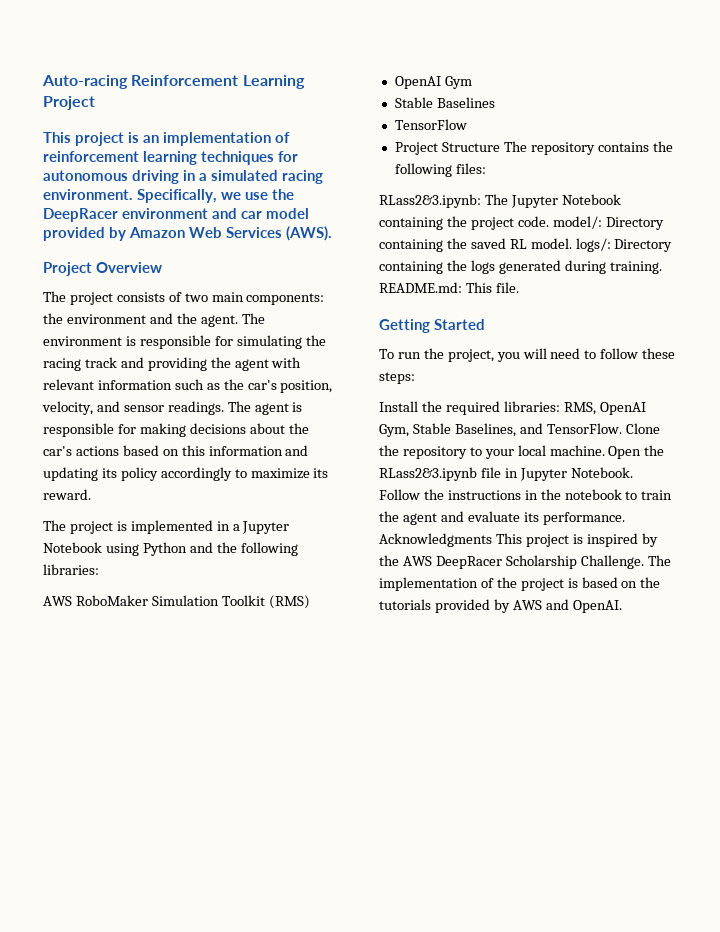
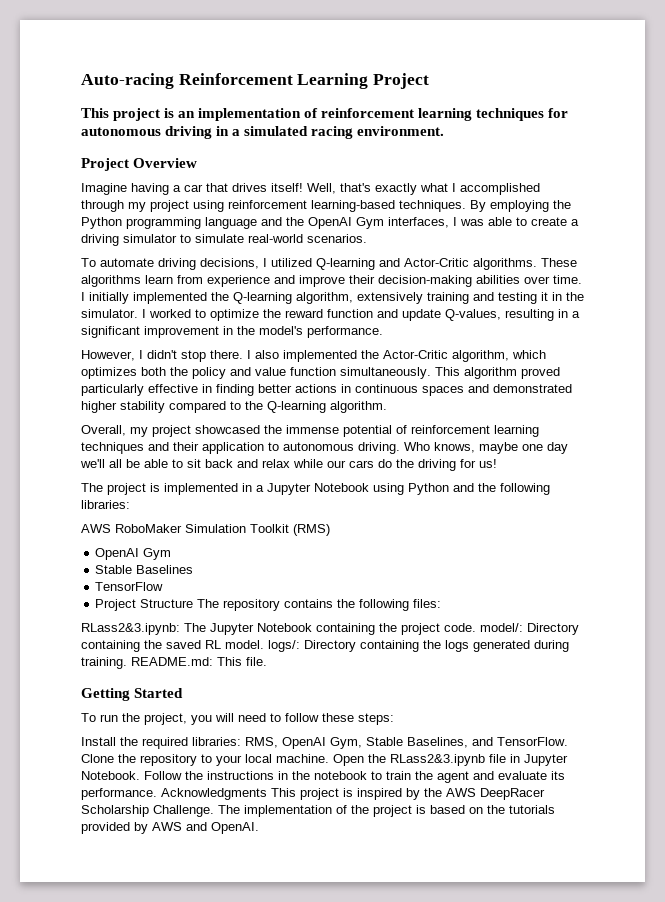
- This project is an implementation of reinforcement learning techniques for autonomous driving in a simulated racing environment. Specifically, we use the DeepRacer environment and car model provided by Amazon Web Services (AWS).
+ This project is an implementation of reinforcement learning techniques for autonomous driving in a simulated racing environment.
  Project Overview
- The project consists of two main components: the environment and the agent. The environment is responsible for simulating the racing track and providing the agent with relevant information such as the car's position, velocity, and sensor readings. The agent is responsible for making decisions about the car's actions based on this information and updating its policy accordingly to maximize its reward.
+ Imagine having a car that drives itself! Well, that's exactly what I accomplished through my project using reinforcement learning-based techniques. By employing the Python programming language and the OpenAI Gym interfaces, I was able to create a driving simulator to simulate real-world scenarios.
+ To automate driving decisions, I utilized Q-learning and Actor-Critic algorithms. These algorithms learn from experience and improve their decision-making abilities over time. I initially implemented the Q-learning algorithm, extensively training and testing it in the simulator. I worked to optimize the reward function and update Q-values, resulting in a significant improvement in the model's performance.
+ However, I didn't stop there. I also implemented the Actor-Critic algorithm, which optimizes both the policy and value function simultaneously. This algorithm proved particularly effective in finding better actions in continuous spaces and demonstrated higher stability compared to the Q-learning algorithm.
+ Overall, my project showcased the immense potential of reinforcement learning techniques and their application to autonomous driving. Who knows, maybe one day we'll all be able to sit back and relax while our cars do the driving for us!

